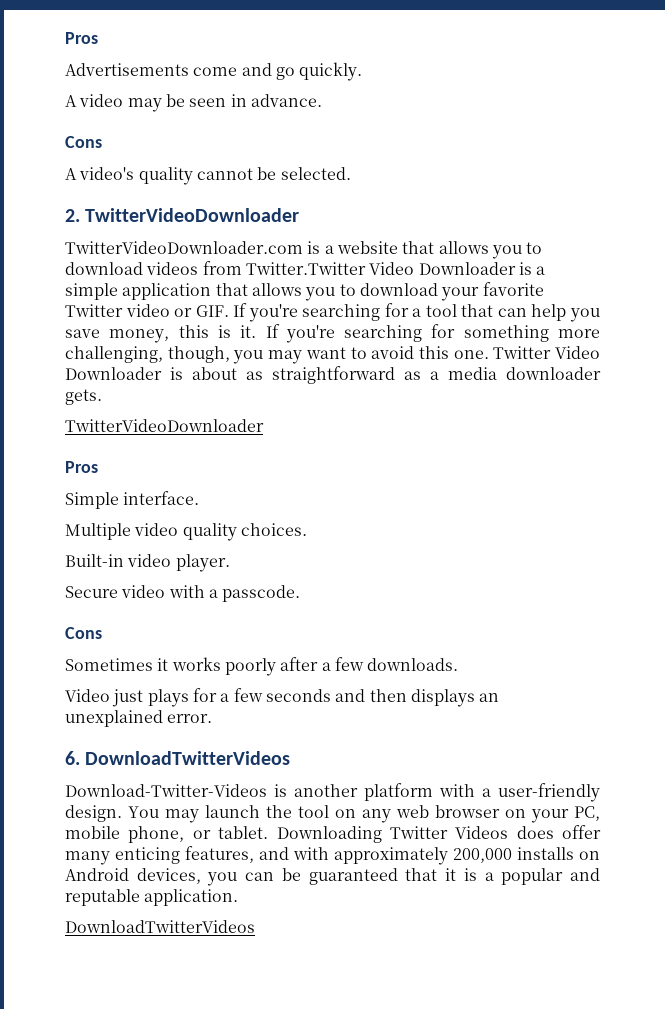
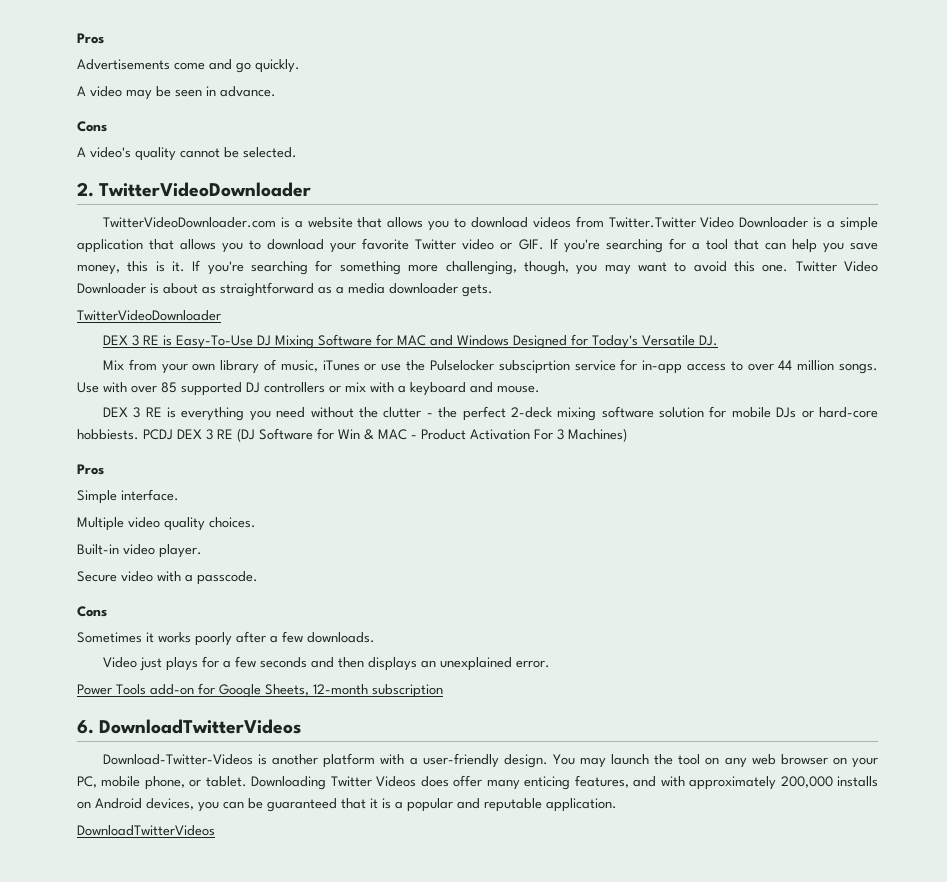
+ DEX 3 RE is Easy-To-Use DJ Mixing Software for MAC and Windows Designed for Today's Versatile DJ.
+ Mix from your own library of music, iTunes or use the Pulselocker subsciprtion service for in-app access to over 44 million songs. Use with over 85 supported DJ controllers or mix with a keyboard and mouse.
+ DEX 3 RE is everything you need without the clutter - the perfect 2-deck mixing software solution for mobile DJs or hard-core hobbiests. PCDJ DEX 3 RE (DJ Software for Win & MAC - Product Activation For 3 Machines)
+ Power Tools add-on for Google Sheets, 12-month subscription

